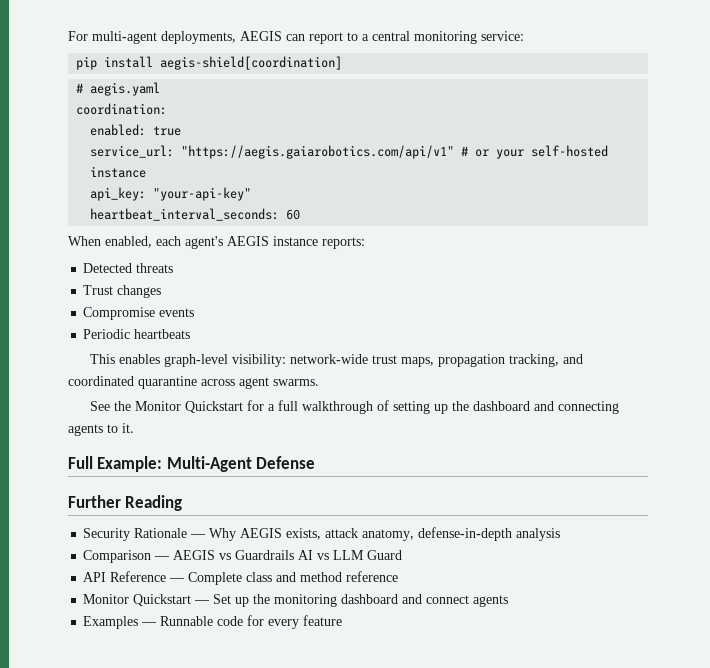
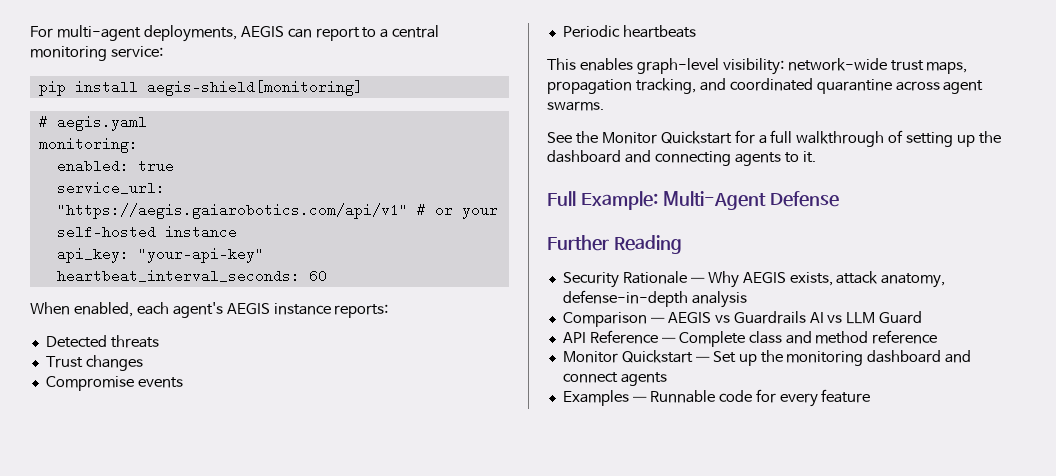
- pip install aegis-shield[coordination]
+ pip install aegis-shield[monitoring]
- coordination:
+ monitoring:

